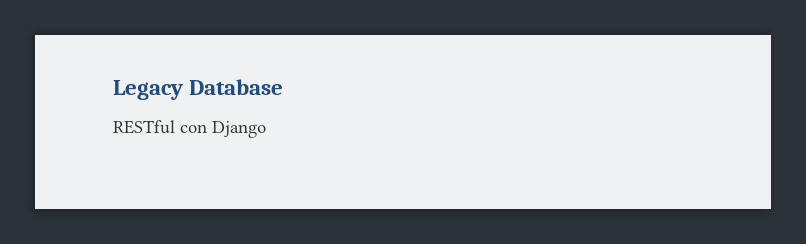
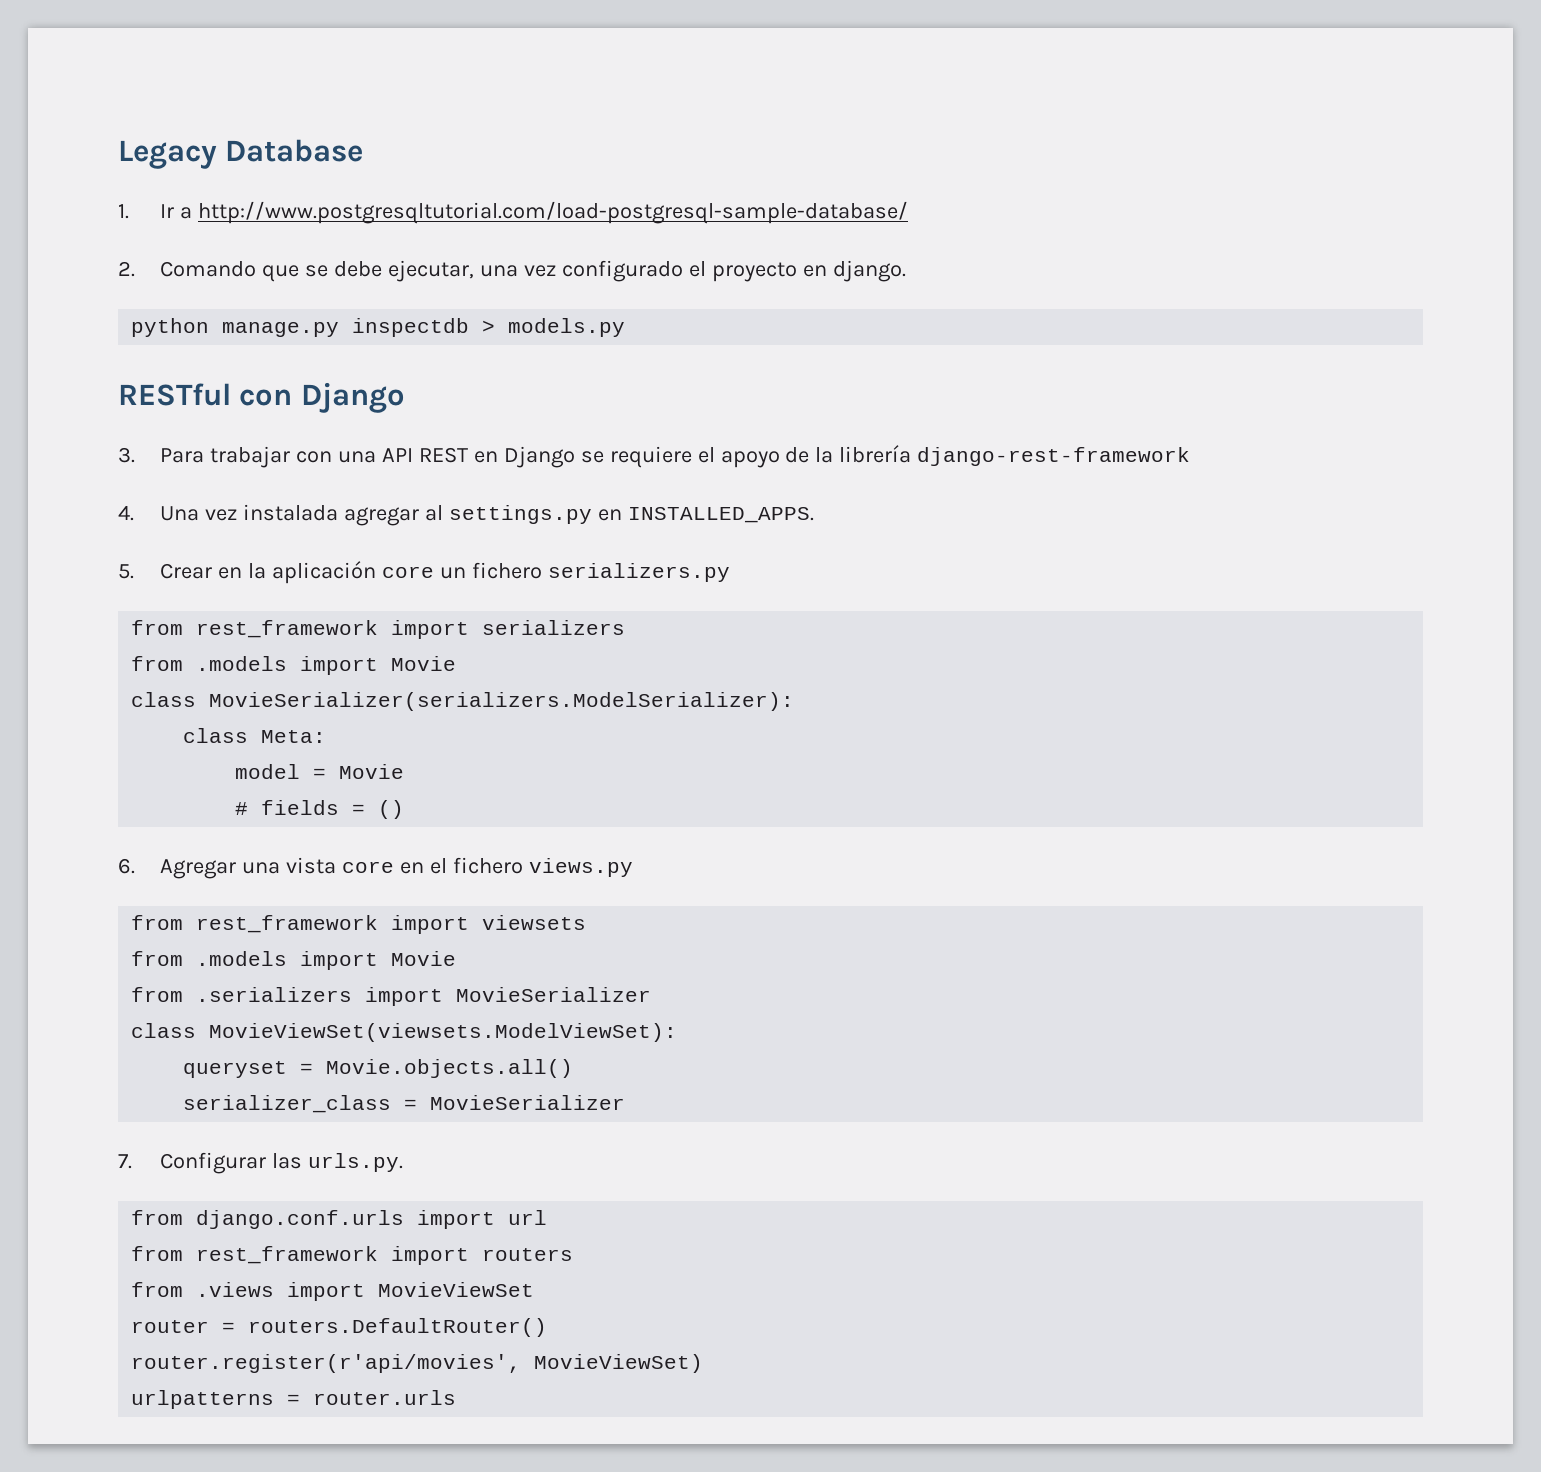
+ 1. Ir a http://www.postgresqltutorial.com/load-postgresql-sample-database/
+ 2. Comando que se debe ejecutar, una vez configurado el proyecto en django.
+ python manage.py inspectdb > models.py
  RESTful con Django
+ 3. Para trabajar con una API REST en Django se requiere el apoyo de la librería django-rest-framework
+ 4. Una vez instalada agregar al settings.py en INSTALLED_APPS.
+ 5. Crear en la aplicación core un fichero serializers.py
+ from rest_framework import serializers
+ from .models import Movie
+ class MovieSerializer(serializers.ModelSerializer):
+ class Meta:
+ model = Movie
+ # fields = ()
+ 6. Agregar una vista core en el fichero views.py
+ from rest_framework import viewsets
+ from .models import Movie
+ from .serializers import MovieSerializer
+ class MovieViewSet(viewsets.ModelViewSet):
+ queryset = Movie.objects.all()
+ serializer_class = MovieSerializer
+ 7. Configurar las urls.py.
+ from django.conf.urls import url
+ from rest_framework import routers
+ from .views import MovieViewSet
+ router = routers.DefaultRouter()
+ router.register(r'api/movies', MovieViewSet)
+ urlpatterns = router.urls

